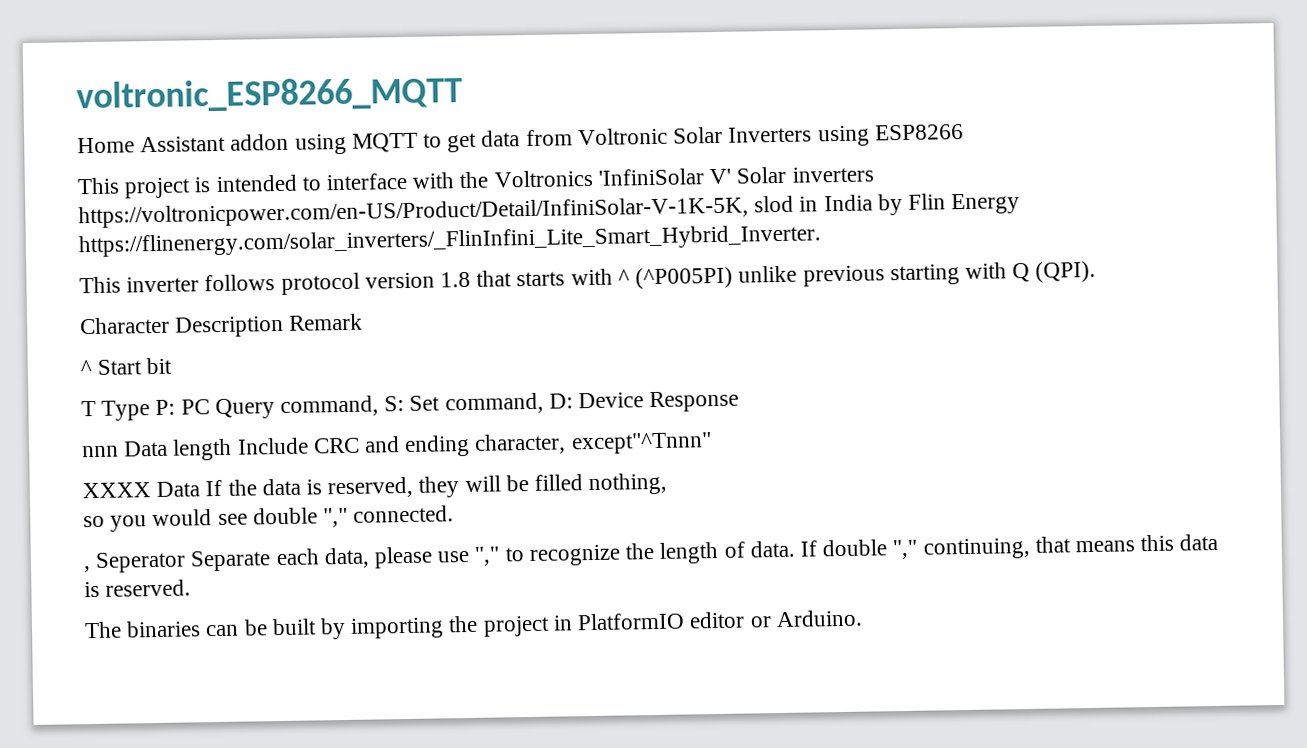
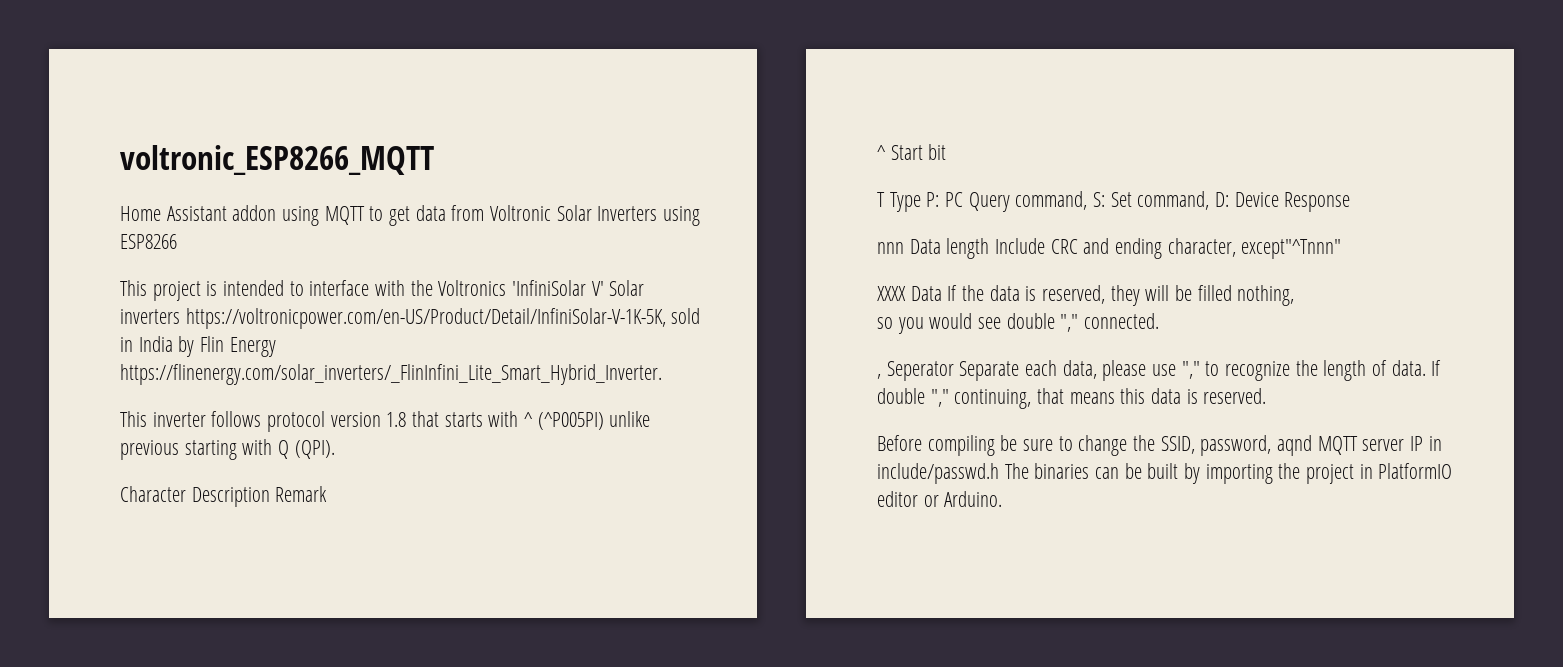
- This project is intended to interface with the Voltronics 'InfiniSolar V' Solar inverters https://voltronicpower.com/en-US/Product/Detail/InfiniSolar-V-1K-5K, slod in India by Flin Energy https://flinenergy.com/solar_inverters/_FlinInfini_Lite_Smart_Hybrid_Inverter.
+ This project is intended to interface with the Voltronics 'InfiniSolar V' Solar inverters https://voltronicpower.com/en-US/Product/Detail/InfiniSolar-V-1K-5K, sold in India by Flin Energy https://flinenergy.com/solar_inverters/_FlinInfini_Lite_Smart_Hybrid_Inverter.
- The binaries can be built by importing the project in PlatformIO editor or Arduino.
+ Before compiling be sure to change the SSID, password, aqnd MQTT server IP in include/passwd.h The binaries can be built by importing the project in PlatformIO editor or Arduino.

